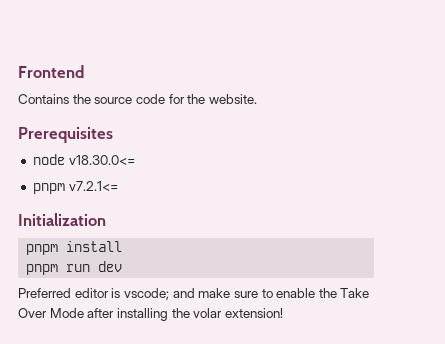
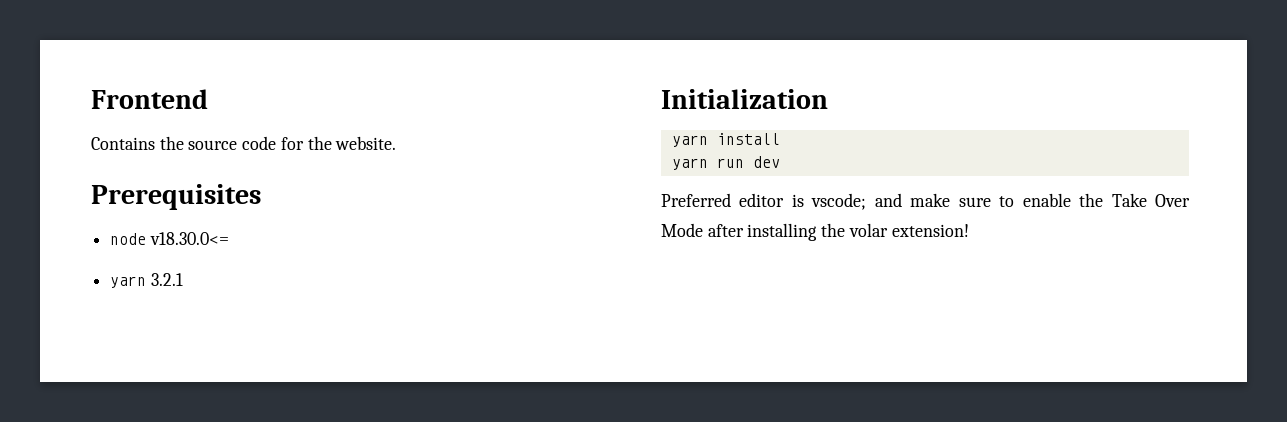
- pnpm v7.2.1<=
+ yarn 3.2.1
- pnpm install
+ yarn install
- pnpm run dev
+ yarn run dev

